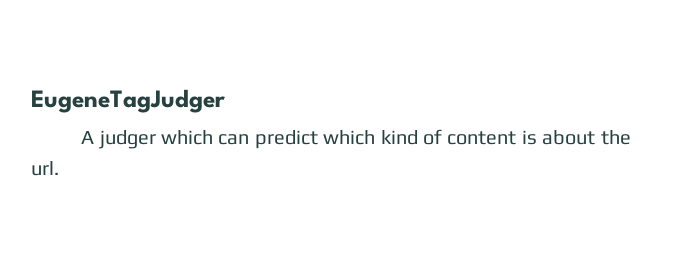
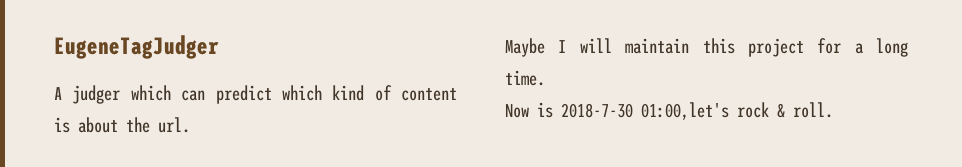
+ Maybe I will maintain this project for a long time.
+ Now is 2018-7-30 01:00,let's rock & roll.

